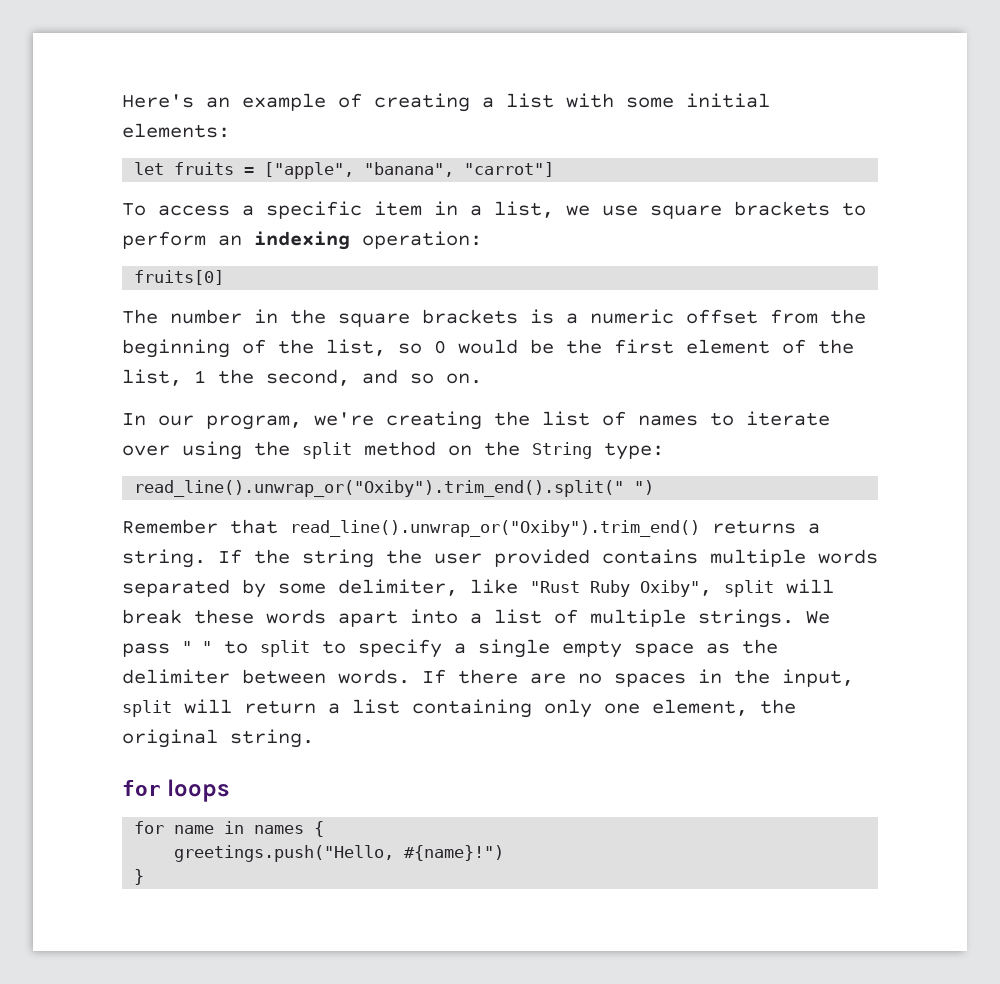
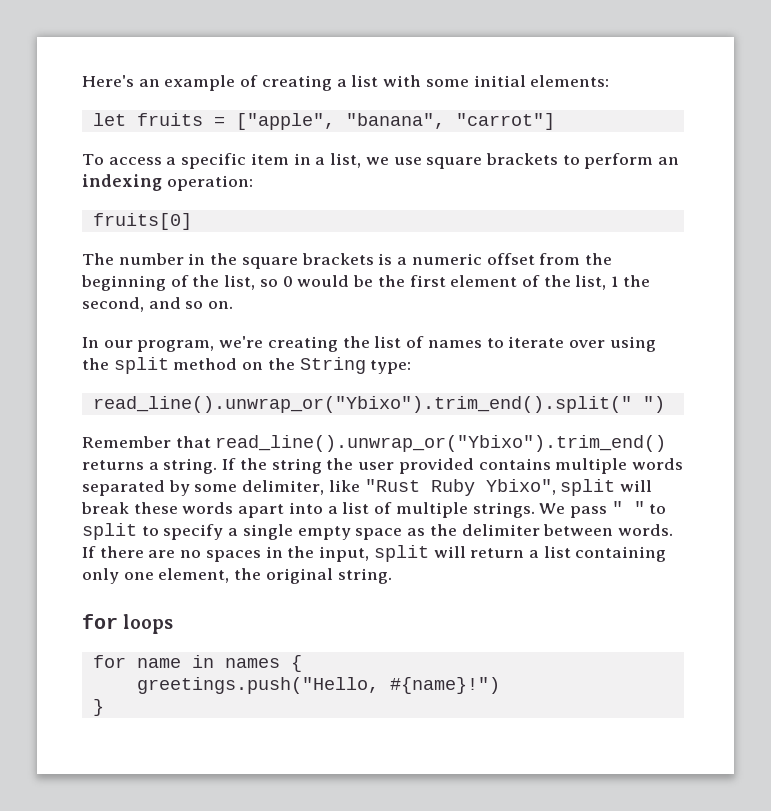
- read_line().unwrap_or("Oxiby").trim_end().split(" ")
+ read_line().unwrap_or("Ybixo").trim_end().split(" ")
- Remember that read_line().unwrap_or("Oxiby").trim_end() returns a string.
+ Remember that read_line().unwrap_or("Ybixo").trim_end() returns a string.
- If the string the user provided contains multiple words separated by some delimiter, like "Rust Ruby Oxiby", split will break these words apart into a list of multiple strings.
+ If the string the user provided contains multiple words separated by some delimiter, like "Rust Ruby Ybixo", split will break these words apart into a list of multiple strings.

